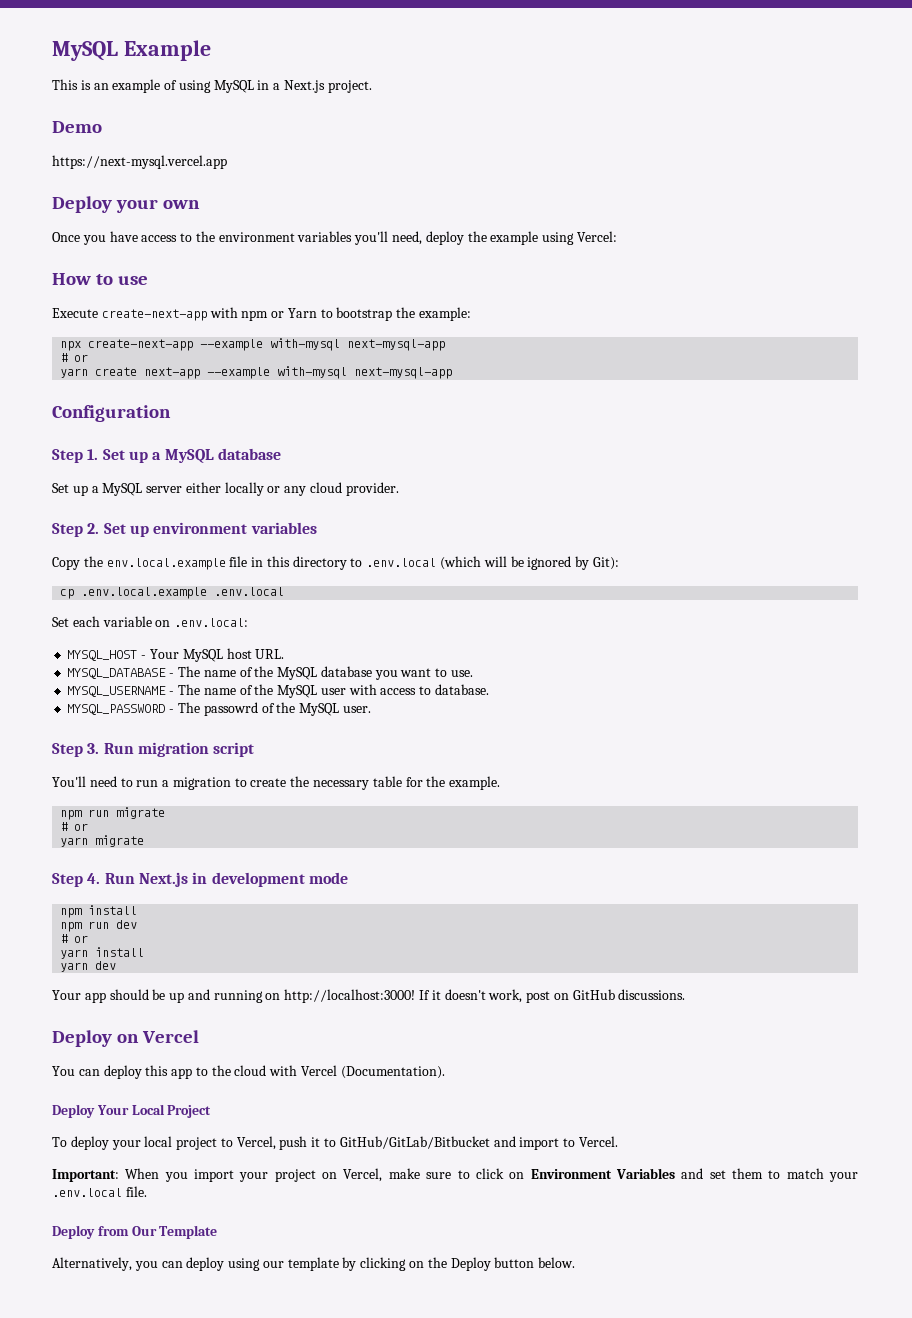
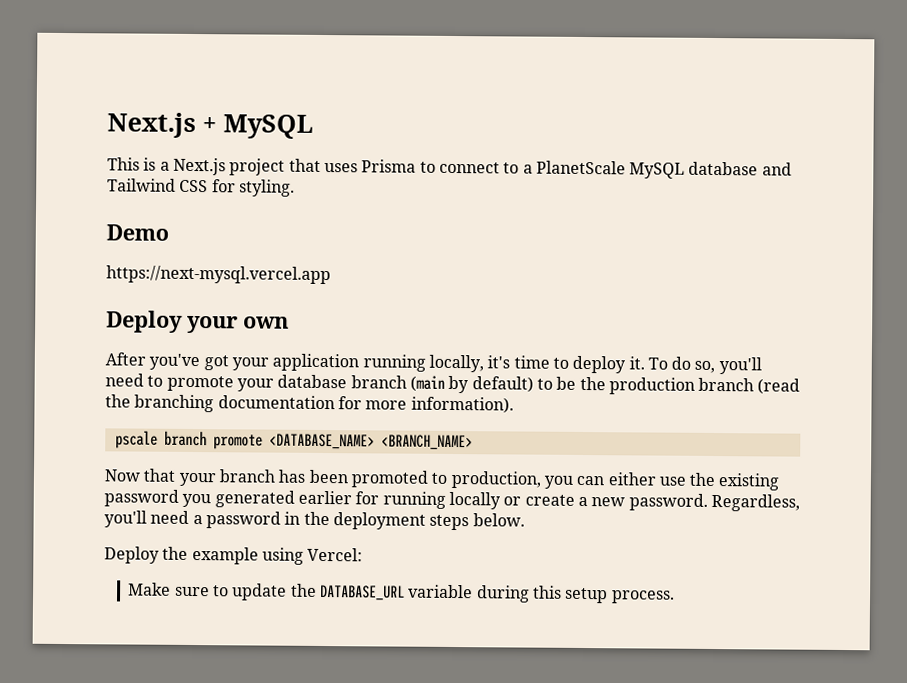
- MySQL Example
+ Next.js + MySQL
- This is an example of using MySQL in a Next.js project.
+ This is a Next.js project that uses Prisma to connect to a PlanetScale MySQL database and Tailwind CSS for styling.
- Once you have access to the environment variables you'll need, deploy the example using Vercel:
- How to use
- Execute create-next-app with npm or Yarn to bootstrap the example:
- npx create-next-app --example with-mysql next-mysql-app
- # or
- yarn create next-app --example with-mysql next-mysql-app
- Configuration
- Step 1. Set up a MySQL database
- Set up a MySQL server either locally or any cloud provider.
- Step 2. Set up environment variables
- Copy the env.local.example file in this directory to .env.local (which will be ignored by Git):
- cp .env.local.example .env.local
- Set each variable on .env.local:
- MYSQL_HOST - Your MySQL host URL.
- MYSQL_DATABASE - The name of the MySQL database you want to use.
- MYSQL_USERNAME - The name of the MySQL user with access to database.
- MYSQL_PASSWORD - The passowrd of the MySQL user.
- Step 3. Run migration script
- You'll need to run a migration to create the necessary table for the example.
- npm run migrate
- # or
- yarn migrate
- Step 4. Run Next.js in development mode
- npm install
- npm run dev
- # or
- yarn install
- yarn dev
- Your app should be up and running on http://localhost:3000! If it doesn't work, post on GitHub discussions.
- Deploy on Vercel
- You can deploy this app to the cloud with Vercel (Documentation).
- Deploy Your Local Project
- To deploy your local project to Vercel, push it to GitHub/GitLab/Bitbucket and import to Vercel.
- Important: When you import your project on Vercel, make sure to click on Environment Variables and set them to match your .env.local file.
- Deploy from Our Template
- Alternatively, you can deploy using our template by clicking on the Deploy button below.
+ After you've got your application running locally, it's time to deploy it. To do so, you'll need to promote your database branch (main by default) to be the production branch (read the branching documentation for more information).
+ pscale branch promote <DATABASE_NAME> <BRANCH_NAME>
+ Now that your branch has been promoted to production, you can either use the existing password you generated earlier for running locally or create a new password. Regardless, you'll need a password in the deployment steps below.
+ Deploy the example using Vercel:
+ Make sure to update the DATABASE_URL variable during this setup process.

